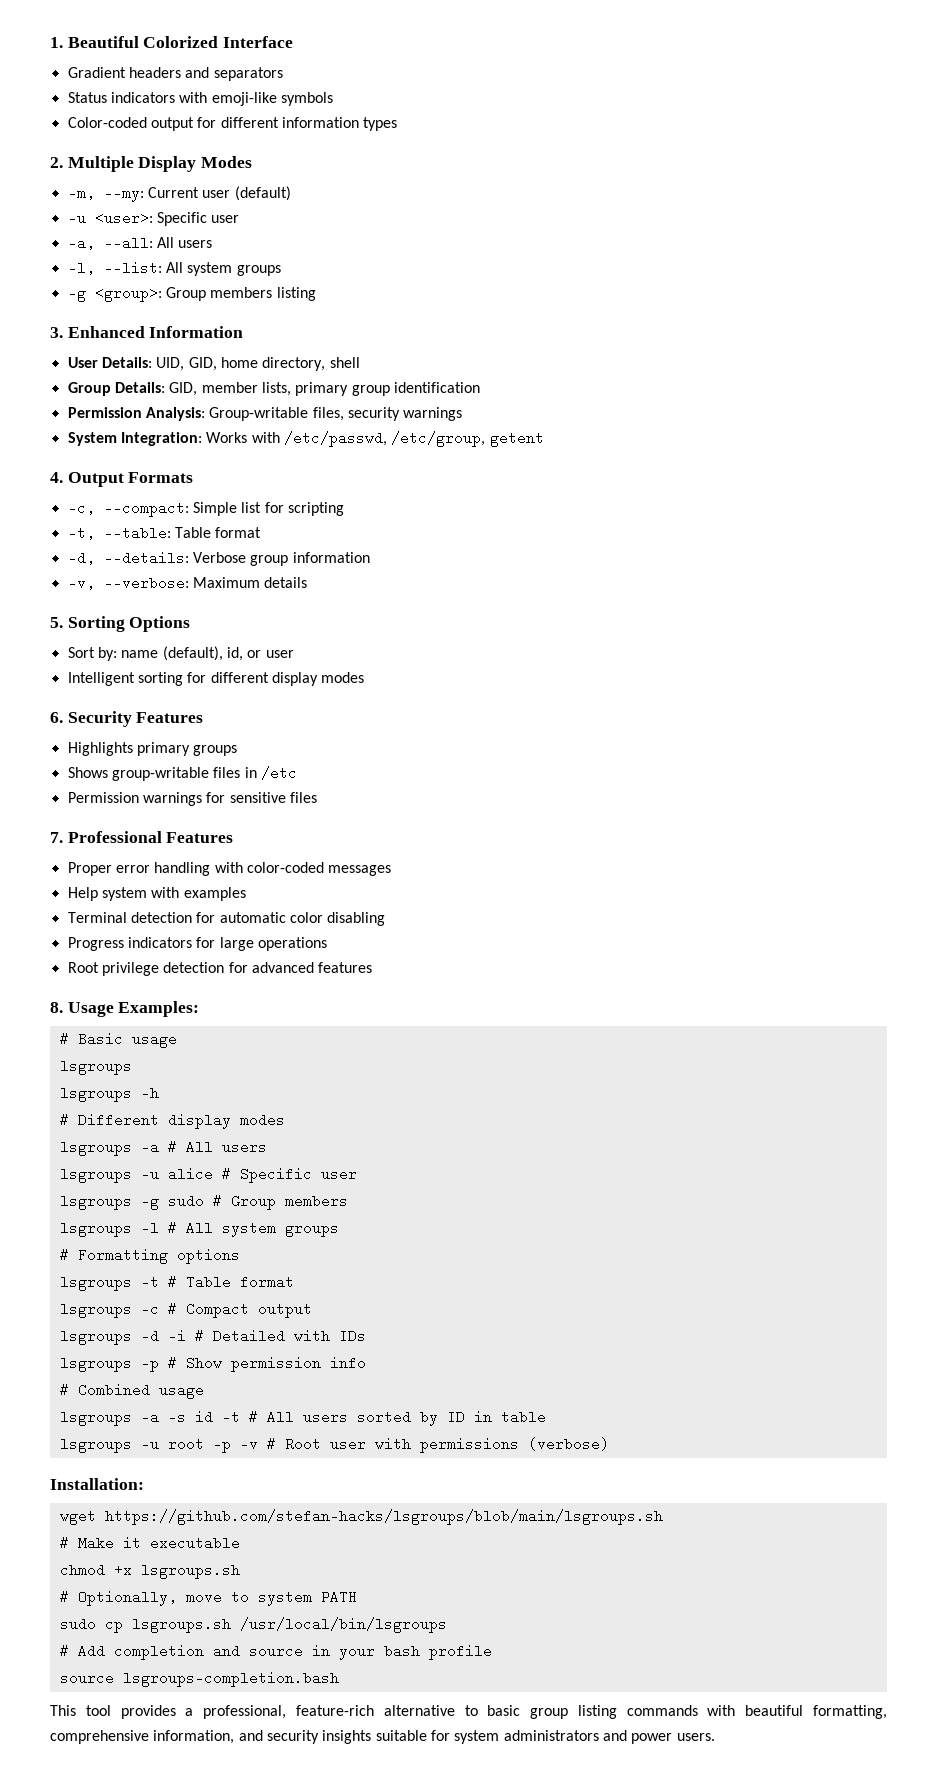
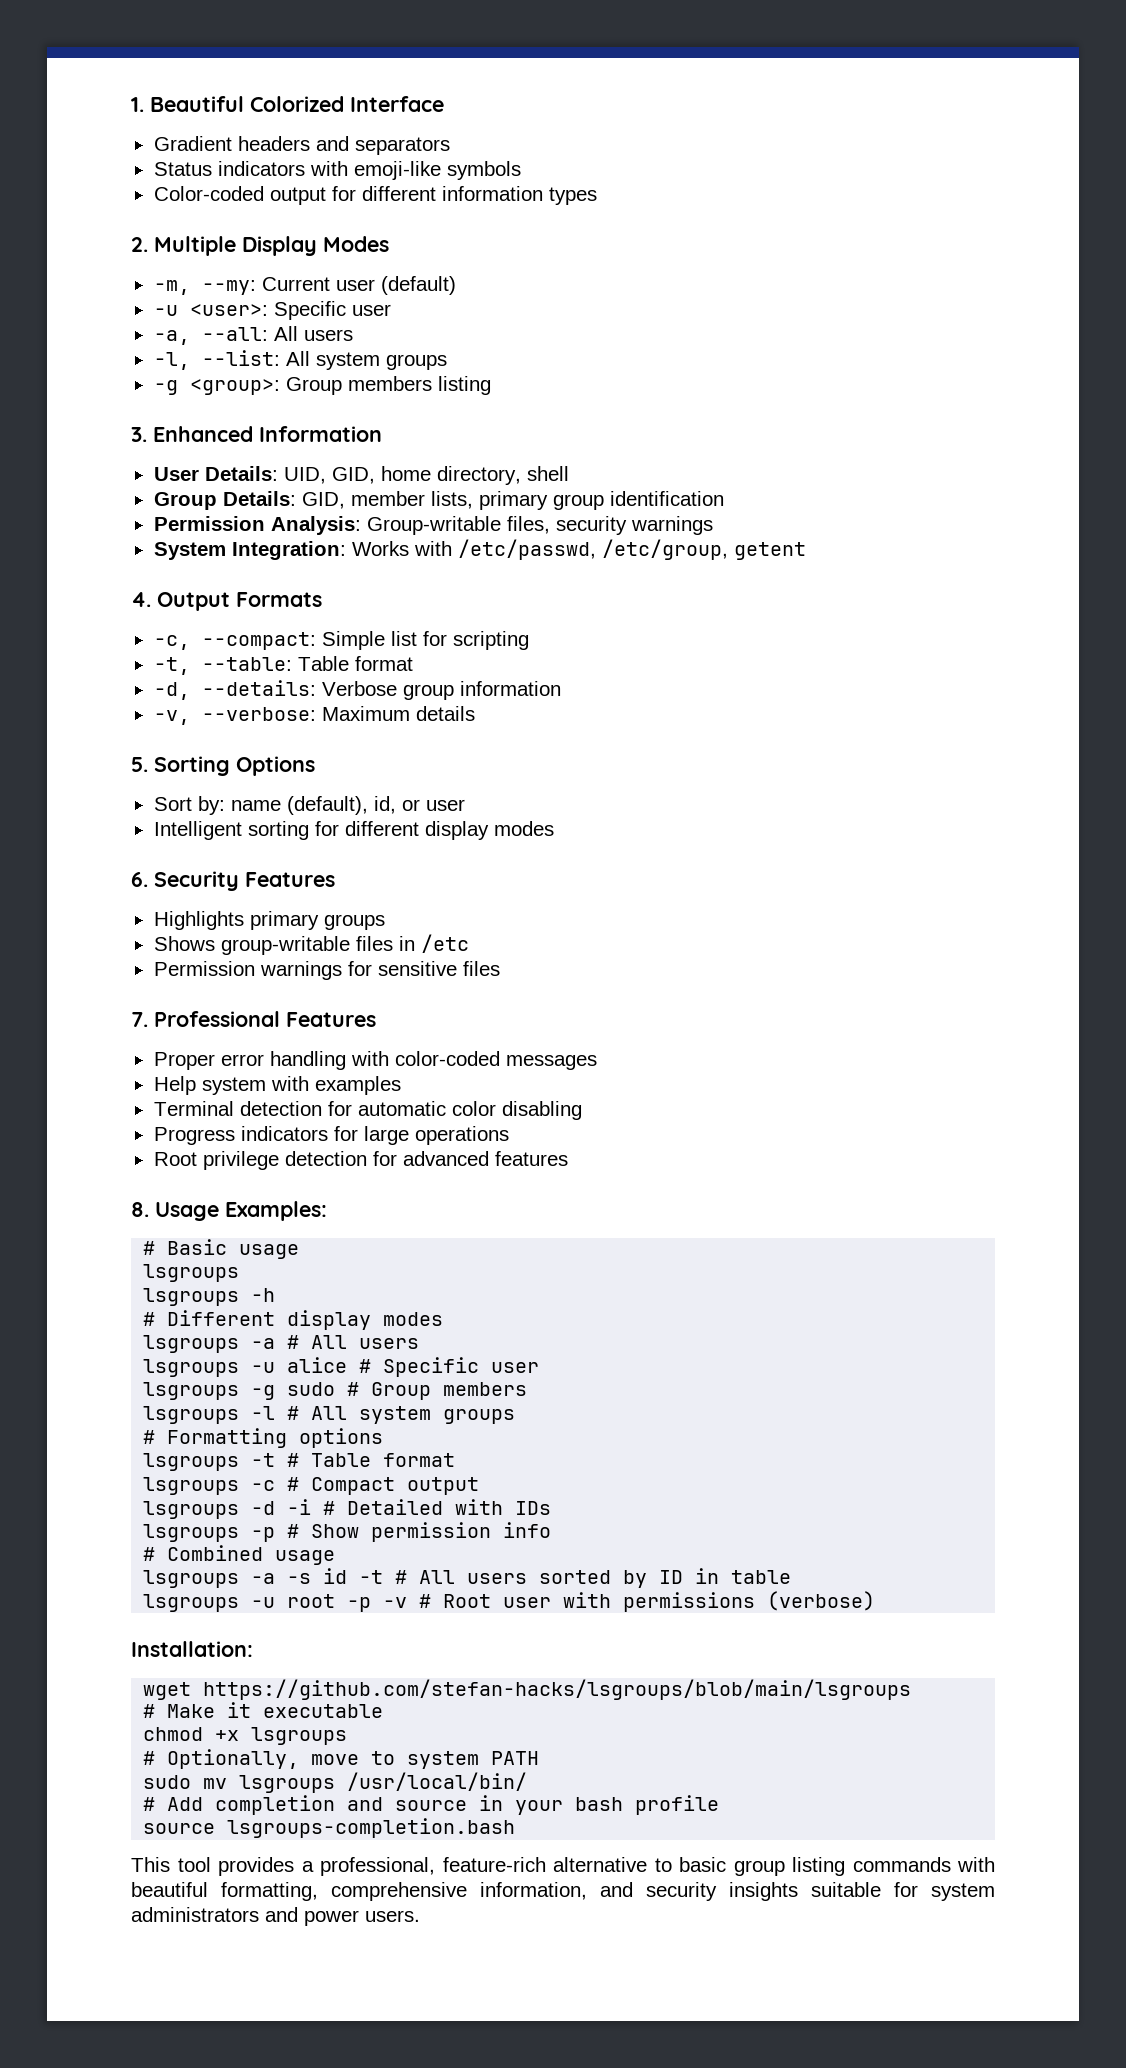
- wget https://github.com/stefan-hacks/lsgroups/blob/main/lsgroups.sh
+ wget https://github.com/stefan-hacks/lsgroups/blob/main/lsgroups
- chmod +x lsgroups.sh
+ chmod +x lsgroups
- sudo cp lsgroups.sh /usr/local/bin/lsgroups
+ sudo mv lsgroups /usr/local/bin/

